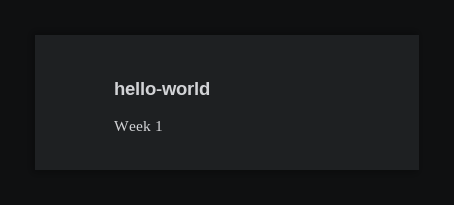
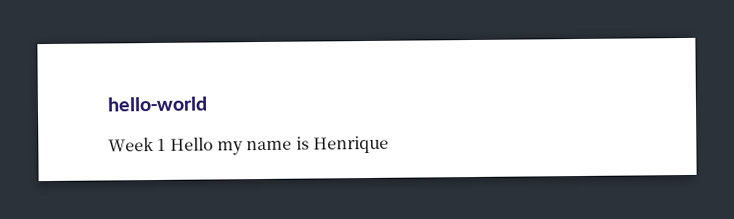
- Week 1
+ Week 1 Hello my name is Henrique

